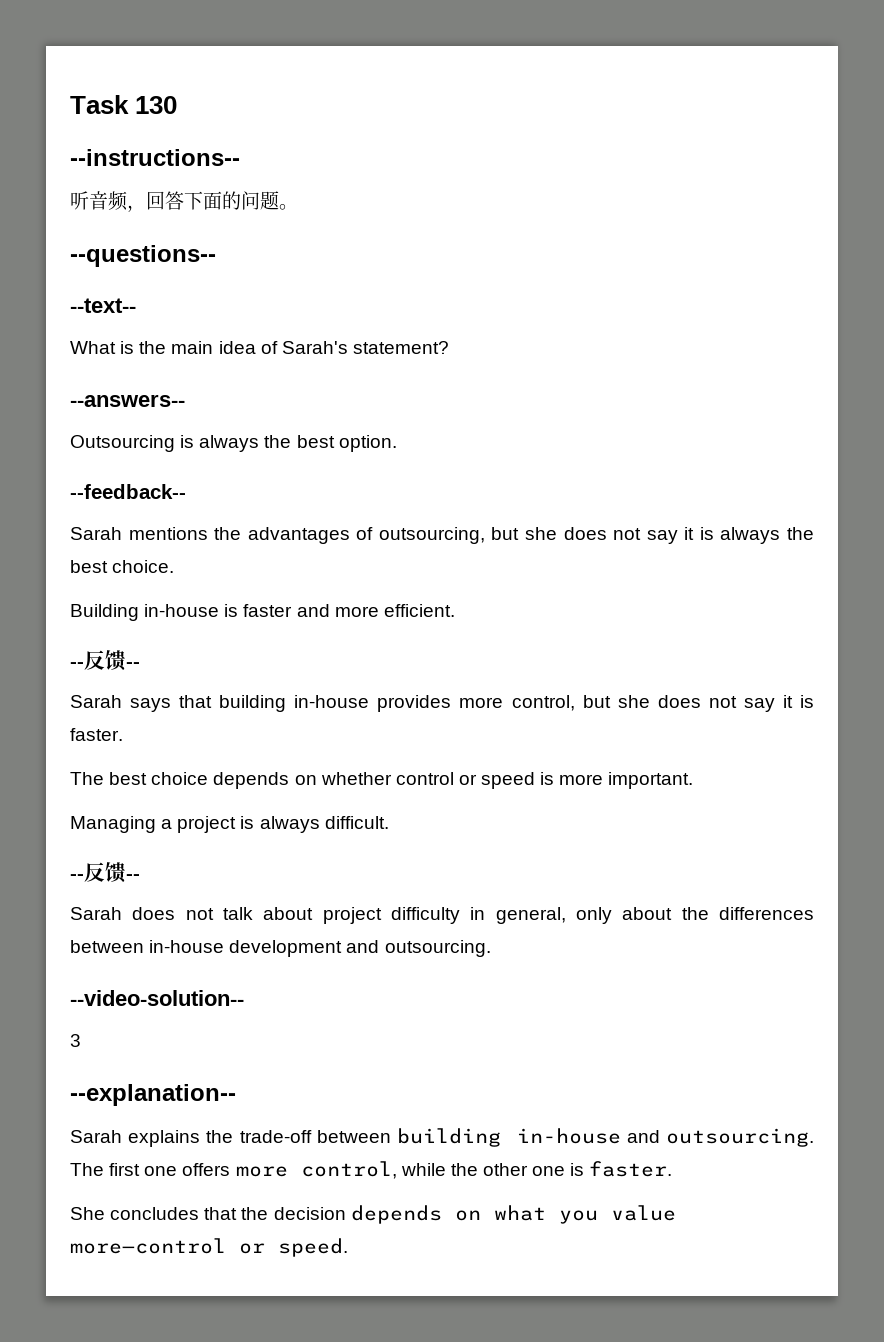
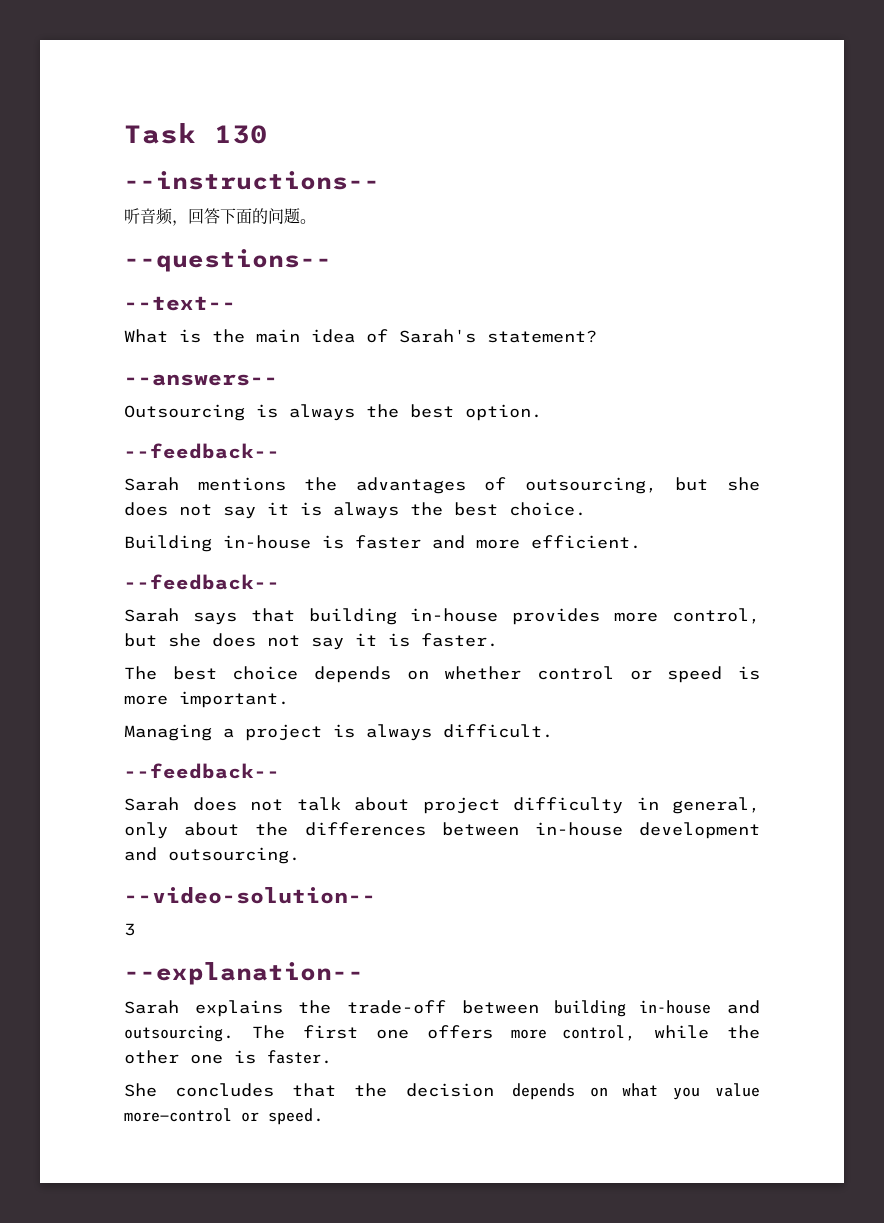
  Building in-house is faster and more efficient.
- --反馈--
+ --feedback--
  Managing a project is always difficult.
- --反馈--
+ --feedback--

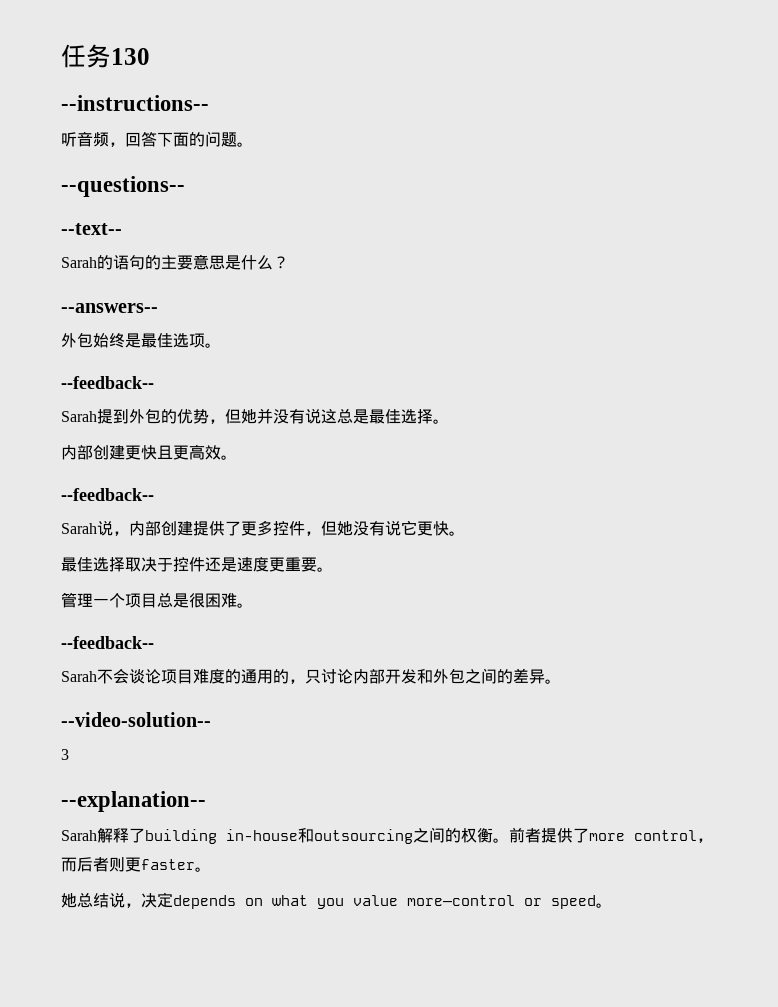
- Task 130
+ 任务130
- What is the main idea of Sarah's statement?
+ Sarah的语句的主要意思是什么？
  --answers--
- Outsourcing is always the best option.
+ 外包始终是最佳选项。
  --feedback--
- Sarah mentions the advantages of outsourcing, but she does not say it is always the best choice.
- Building in-house is faster and more efficient.
+ Sarah提到外包的优势，但她并没有说这总是最佳选择。
+ 内部创建更快且更高效。
  --feedback--
- Sarah says that building in-house provides more control, but she does not say it is faster.
- The best choice depends on whether control or speed is more important.
- Managing a project is always difficult.
+ Sarah说，内部创建提供了更多控件，但她没有说它更快。
+ 最佳选择取决于控件还是速度更重要。
+ 管理一个项目总是很困难。
  --feedback--
- Sarah does not talk about project difficulty in general, only about the differences between in-house development and outsourcing.
+ Sarah不会谈论项目难度的通用的，只讨论内部开发和外包之间的差异。
  --video-solution--
  3
  --explanation--
- Sarah explains the trade-off between building in-house and outsourcing. The first one offers more control, while the other one is faster.
- She concludes that the decision depends on what you value more—control or speed.
+ Sarah解释了building in-house和outsourcing之间的权衡。前者提供了more control，而后者则更faster。
+ 她总结说，决定depends on what you value more—control or speed。

